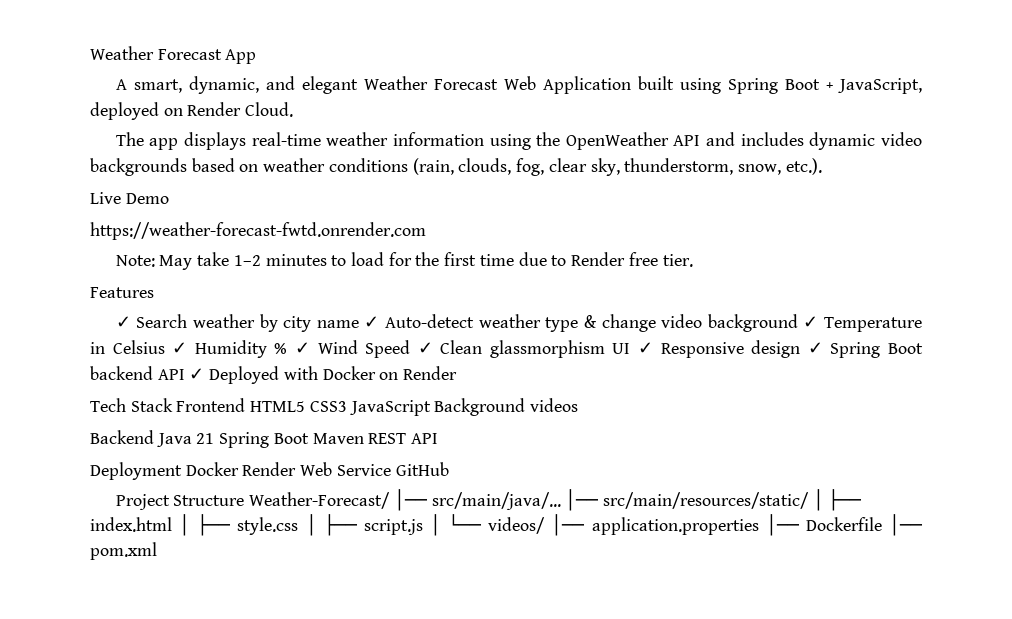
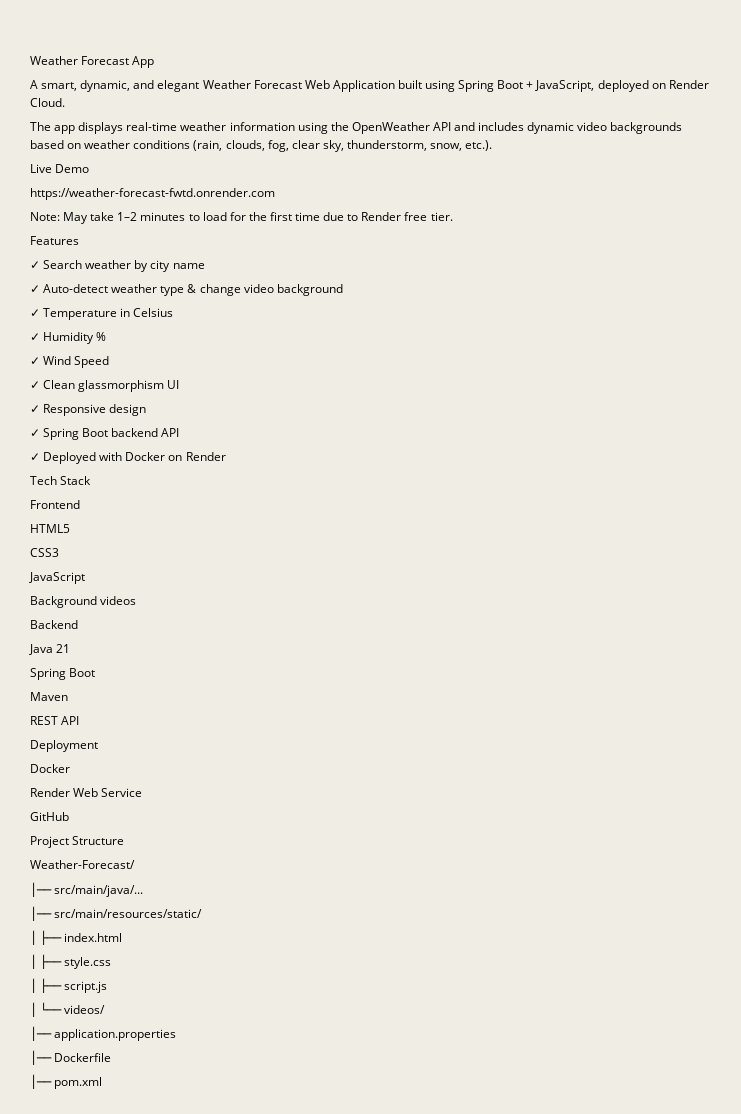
- ✓ Search weather by city name ✓ Auto-detect weather type & change video background ✓ Temperature in Celsius ✓ Humidity % ✓ Wind Speed ✓ Clean glassmorphism UI ✓ Responsive design ✓ Spring Boot backend API ✓ Deployed with Docker on Render
+ ✓ Search weather by city name
+ ✓ Auto-detect weather type & change video background
+ ✓ Temperature in Celsius
+ ✓ Humidity %
+ ✓ Wind Speed
+ ✓ Clean glassmorphism UI
+ ✓ Responsive design
+ ✓ Spring Boot backend API
+ ✓ Deployed with Docker on Render
- Tech Stack Frontend HTML5 CSS3 JavaScript Background videos
+ Tech Stack
+ Frontend
+ HTML5
+ CSS3
+ JavaScript
+ Background videos
- Backend Java 21 Spring Boot Maven REST API
+ Backend
+ Java 21
+ Spring Boot
+ Maven
+ REST API
- Deployment Docker Render Web Service GitHub
+ Deployment
+ Docker
+ Render Web Service
+ GitHub
- Project Structure Weather-Forecast/ │── src/main/java/... │── src/main/resources/static/ │ ├── index.html │ ├── style.css │ ├── script.js │ └── videos/ │── application.properties │── Dockerfile │── pom.xml
+ Project Structure
+ Weather-Forecast/
+ │── src/main/java/...
+ │── src/main/resources/static/
+ │ ├── index.html
+ │ ├── style.css
+ │ ├── script.js
+ │ └── videos/
+ │── application.properties
+ │── Dockerfile
+ │── pom.xml

